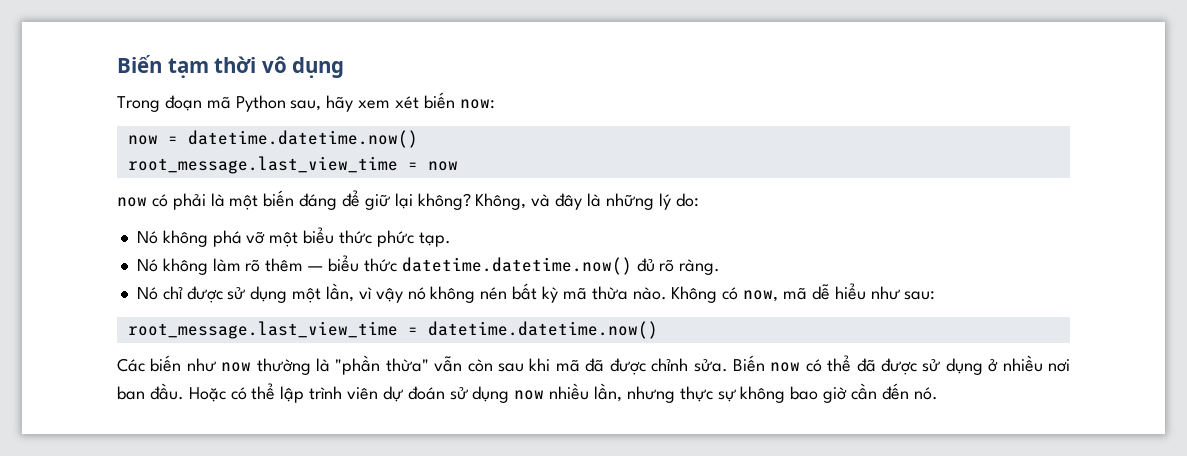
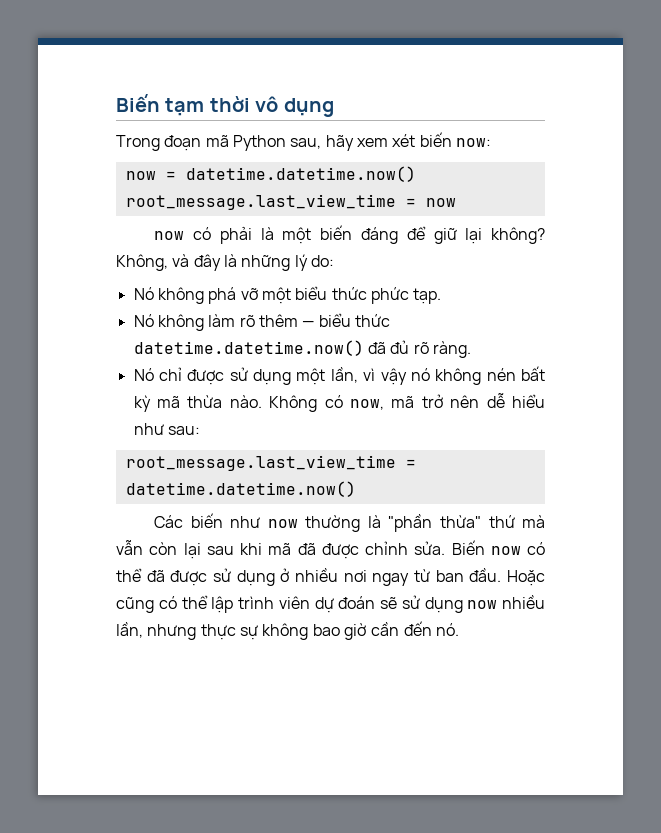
- Nó không làm rõ thêm — biểu thức datetime.datetime.now() đủ rõ ràng.
+ Nó không làm rõ thêm — biểu thức datetime.datetime.now() đã đủ rõ ràng.
- Không có now, mã dễ hiểu như sau:
+ Không có now, mã trở nên dễ hiểu như sau:
- Các biến như now thường là "phần thừa" vẫn còn sau khi mã đã được chỉnh sửa.
+ Các biến như now thường là "phần thừa" thứ mà vẫn còn lại sau khi mã đã được chỉnh sửa.
- Biến now có thể đã được sử dụng ở nhiều nơi ban đầu.
+ Biến now có thể đã được sử dụng ở nhiều nơi ngay từ ban đầu.
- Hoặc có thể lập trình viên dự đoán sử dụng now nhiều lần, nhưng thực sự không bao giờ cần đến nó.
+ Hoặc cũng có thể lập trình viên dự đoán sẽ sử dụng now nhiều lần, nhưng thực sự không bao giờ cần đến nó.

